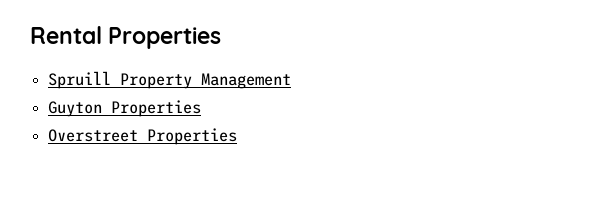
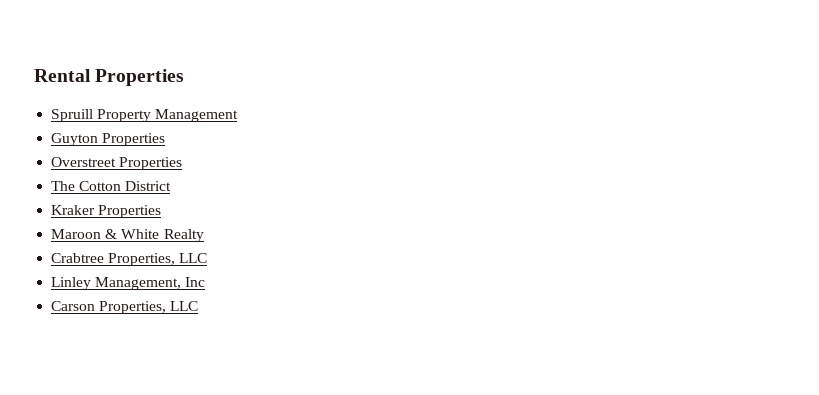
+ The Cotton District
+ Kraker Properties
+ Maroon & White Realty
+ Crabtree Properties, LLC
+ Linley Management, Inc
+ Carson Properties, LLC

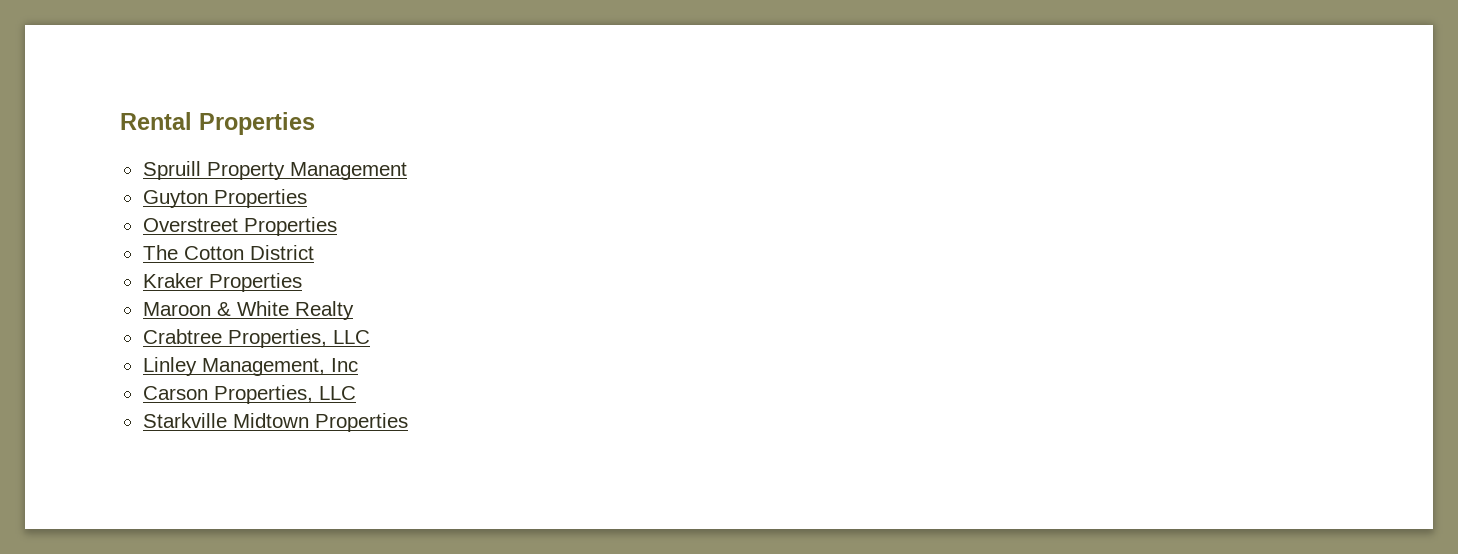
+ Starkville Midtown Properties

